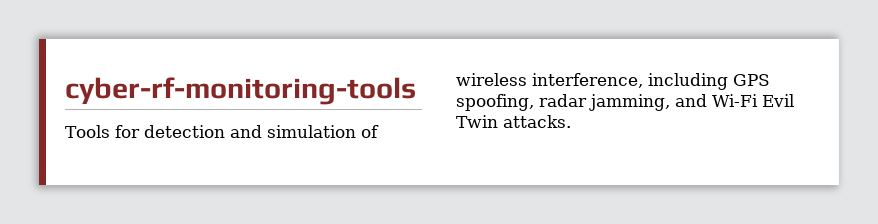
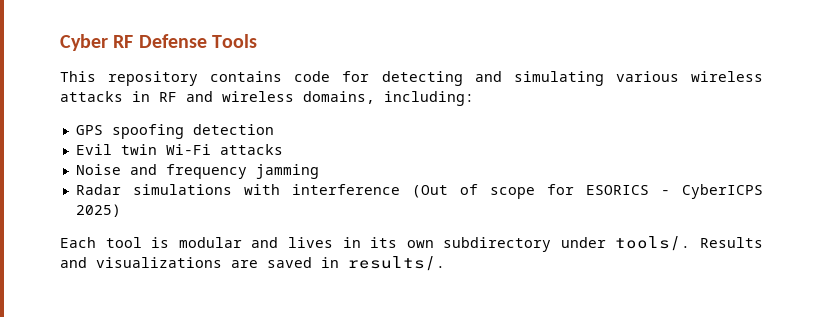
- cyber-rf-monitoring-tools
- Tools for detection and simulation of wireless interference, including GPS spoofing, radar jamming, and Wi-Fi Evil Twin attacks.
+ Cyber RF Defense Tools
+ This repository contains code for detecting and simulating various wireless attacks in RF and wireless domains, including:
+ GPS spoofing detection
+ Evil twin Wi-Fi attacks
+ Noise and frequency jamming
+ Radar simulations with interference (Out of scope for ESORICS - CyberICPS 2025)
+ Each tool is modular and lives in its own subdirectory under tools/. Results and visualizations are saved in results/.

